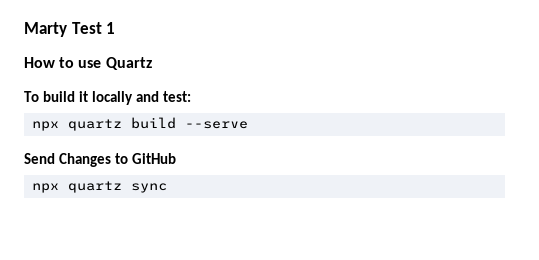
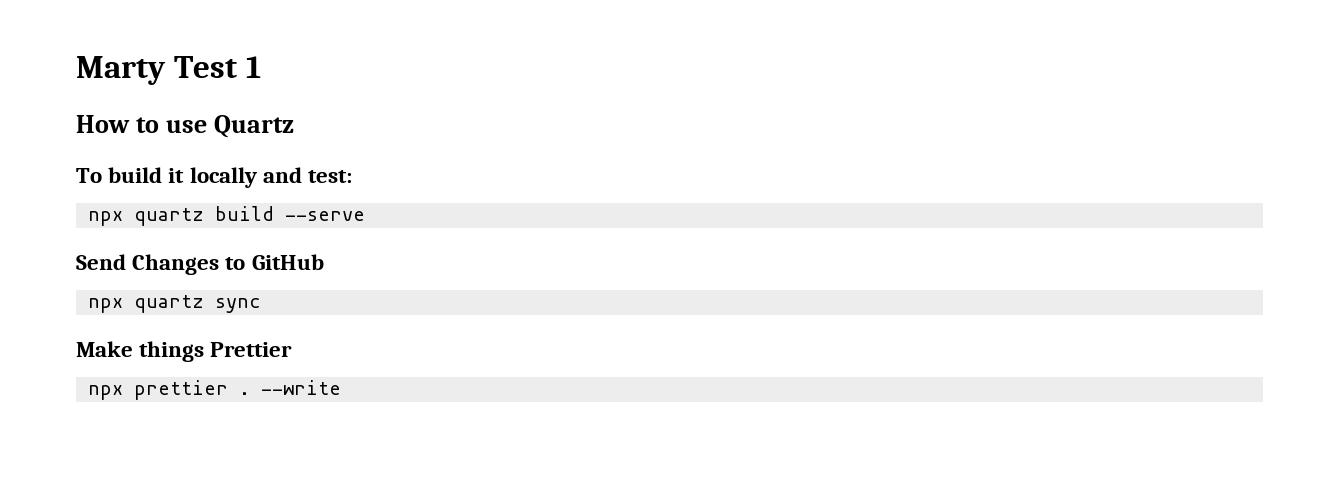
+ Make things Prettier
+ npx prettier . --write

